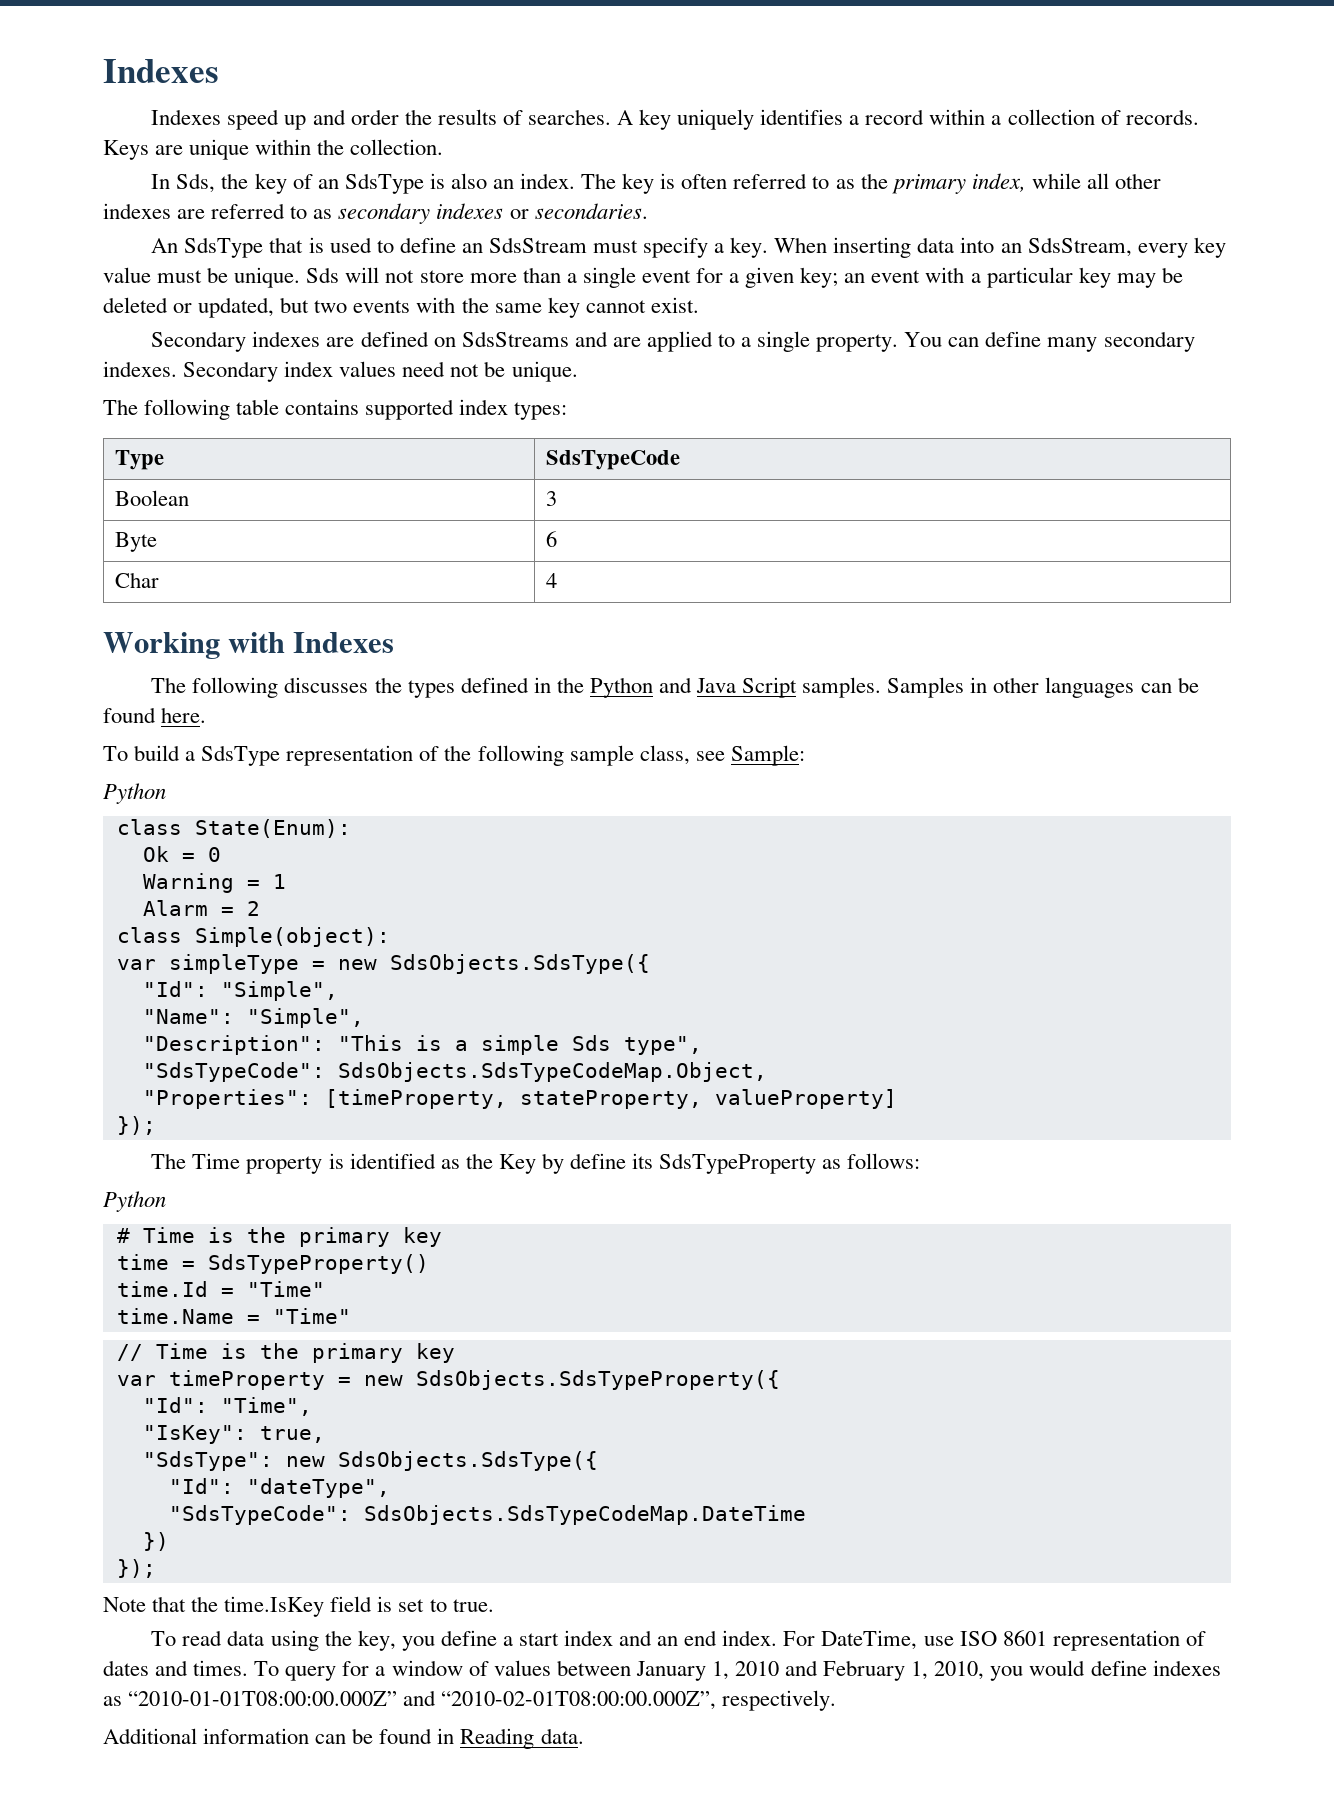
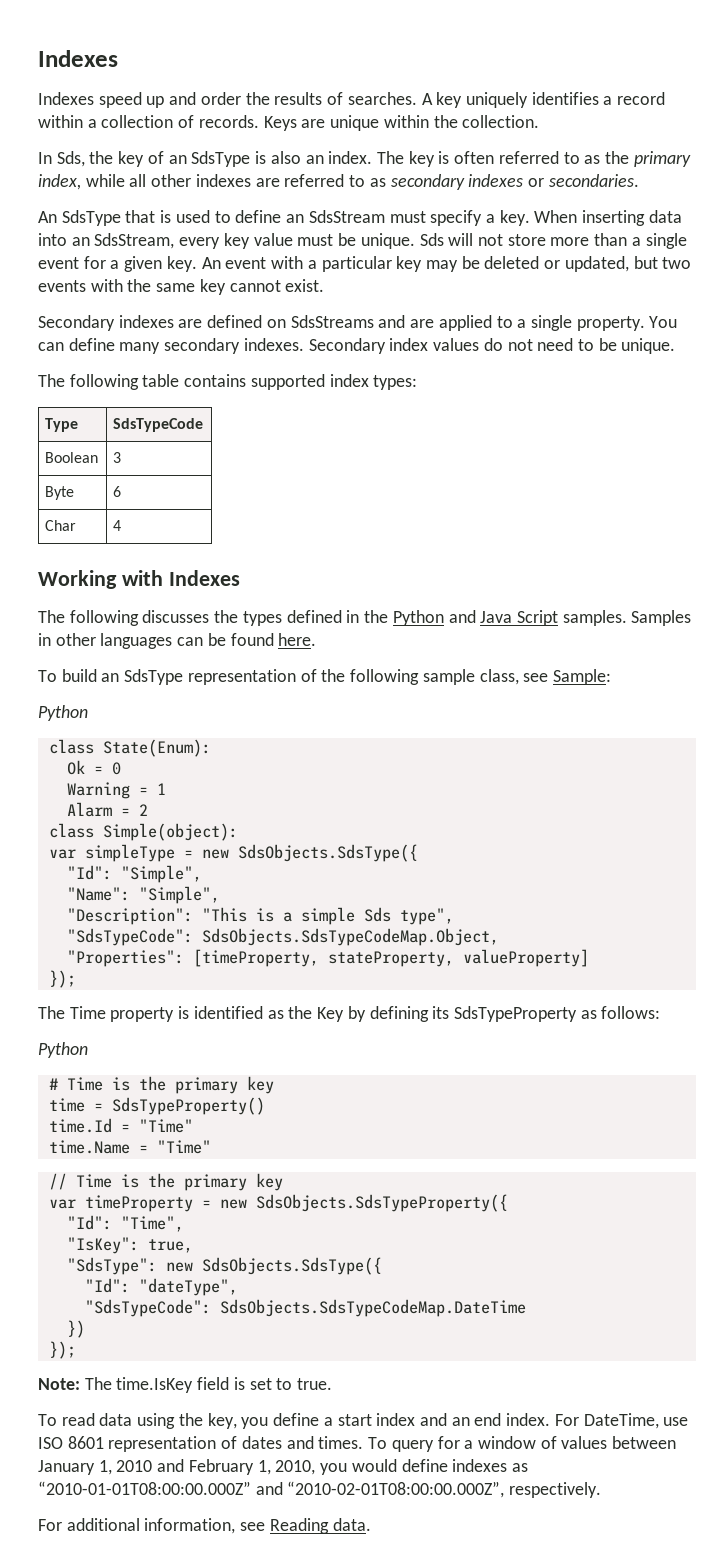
- Sds will not store more than a single event for a given key; an event with a particular key may be deleted or updated, but two events with the same key cannot exist.
+ Sds will not store more than a single event for a given key. An event with a particular key may be deleted or updated, but two events with the same key cannot exist.
- Secondary index values need not be unique.
+ Secondary index values do not need to be unique.
- To build a SdsType representation of the following sample class, see Sample:
+ To build an SdsType representation of the following sample class, see Sample:
- The Time property is identified as the Key by define its SdsTypeProperty as follows:
+ The Time property is identified as the Key by defining its SdsTypeProperty as follows:
- Note that the time.IsKey field is set to true.
+ Note: The time.IsKey field is set to true.
- Additional information can be found in Reading data.
+ For additional information, see Reading data.

